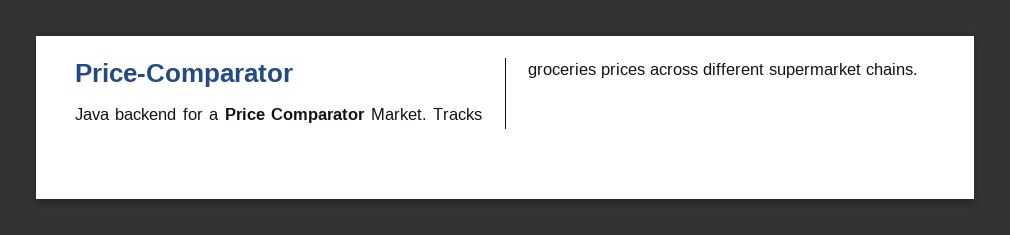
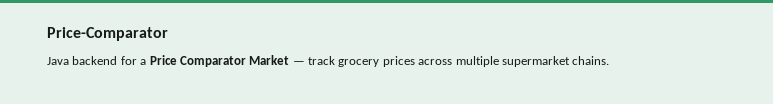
- Java backend for a Price Comparator Market. Tracks groceries prices across different supermarket chains.
+ Java backend for a Price Comparator Market — track grocery prices across multiple supermarket chains.

